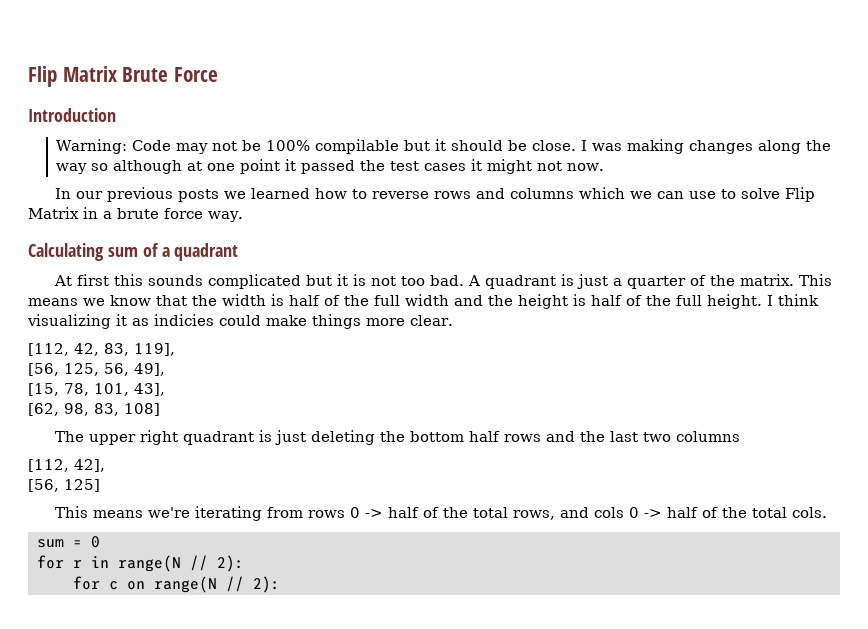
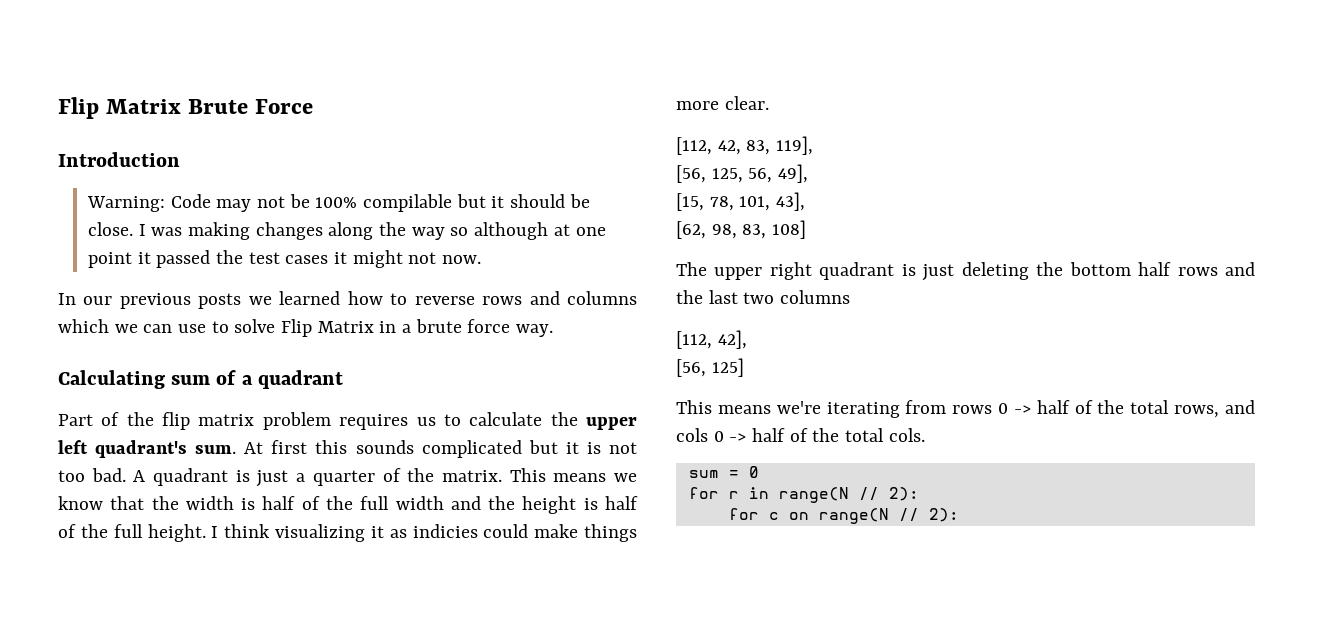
+ Part of the flip matrix problem requires us to calculate the upper left quadrant's sum.

